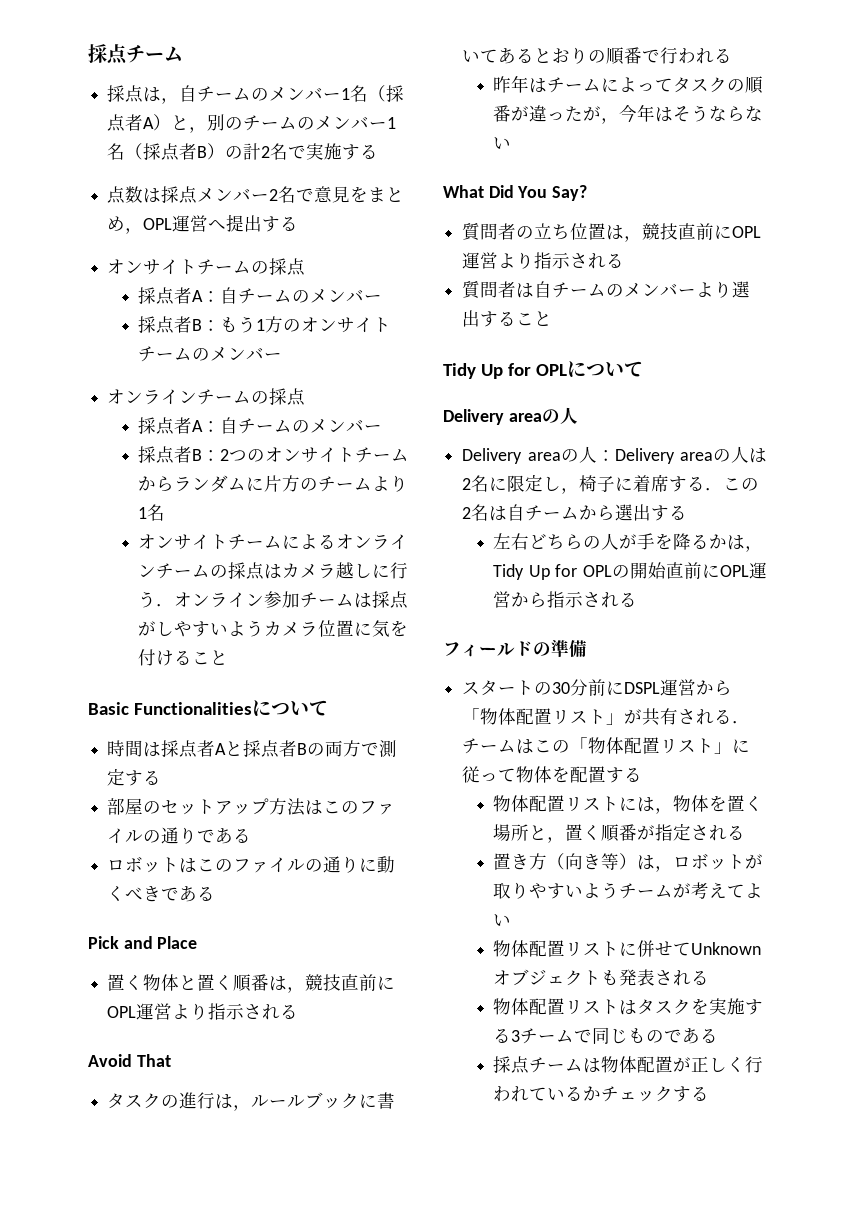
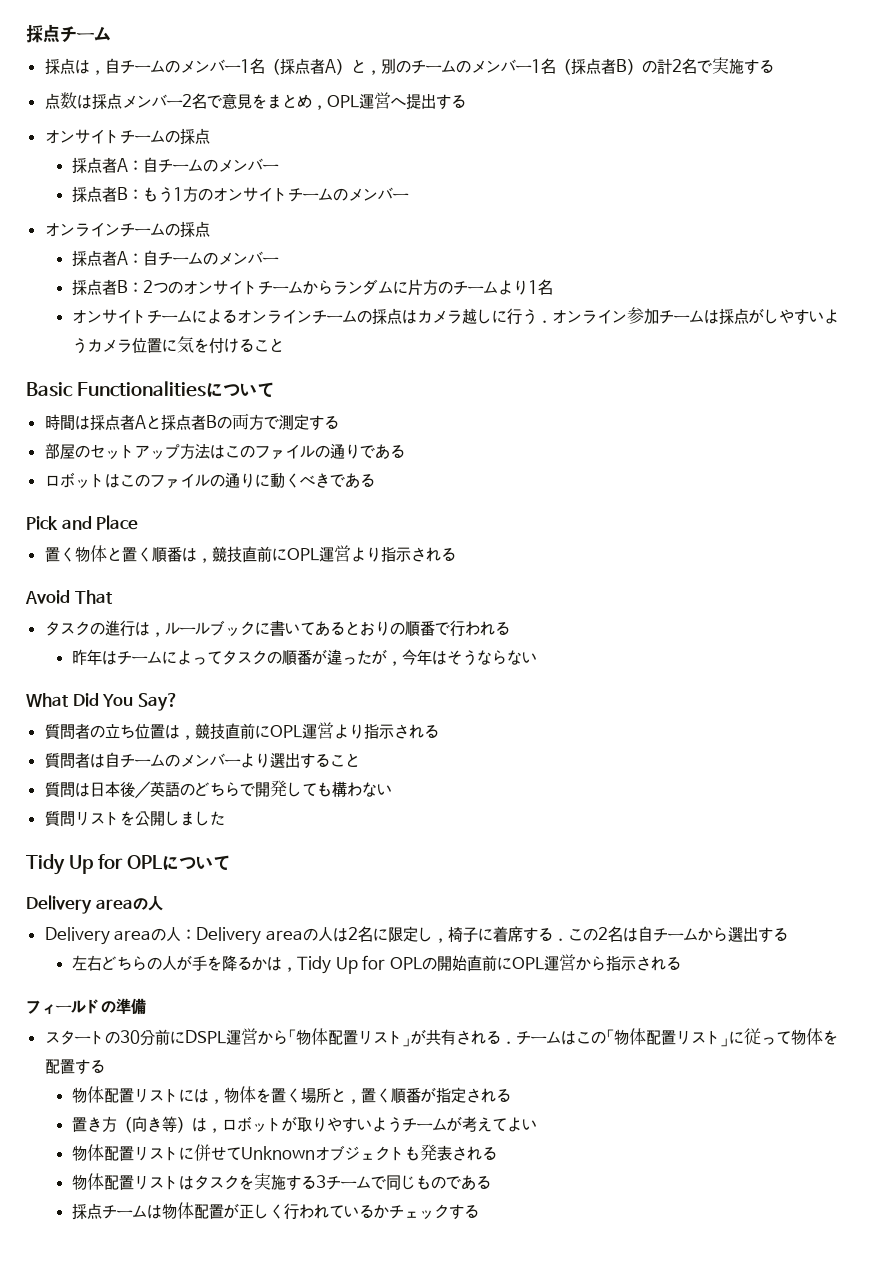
+ 質問は日本後／英語のどちらで開発しても構わない
+ 質問リストを公開しました

